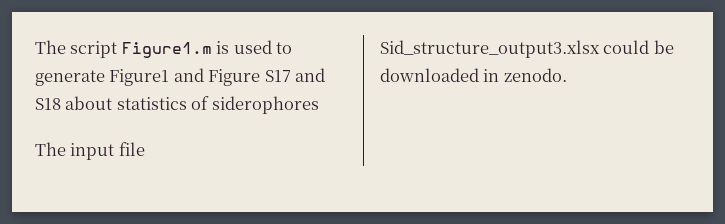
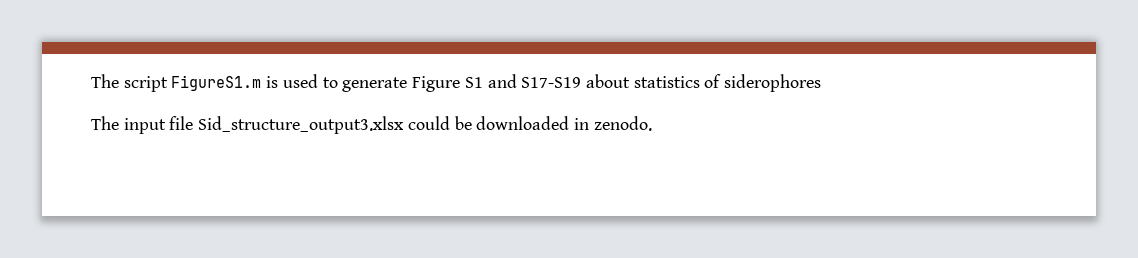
- The script Figure1.m is used to generate Figure1 and Figure S17 and S18 about statistics of siderophores
+ The script FigureS1.m is used to generate Figure S1 and S17-S19 about statistics of siderophores

